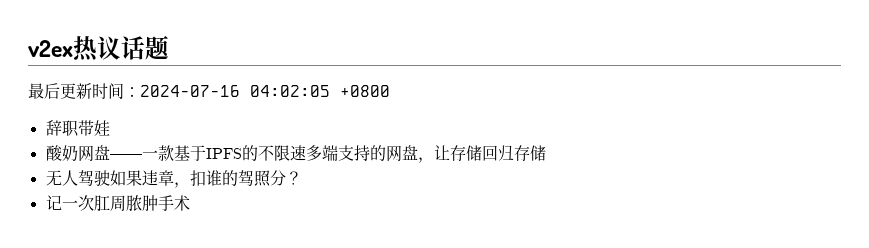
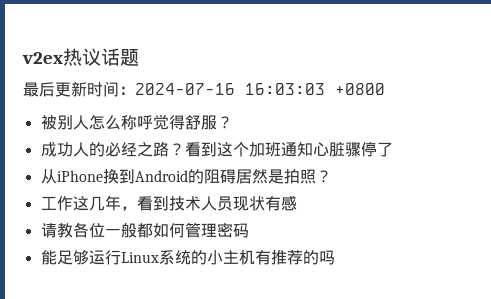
- 最后更新时间：2024-07-16 04:02:05 +0800
+ 最后更新时间：2024-07-16 16:03:03 +0800
- 辞职带娃
- 酸奶网盘——一款基于IPFS的不限速多端支持的网盘，让存储回归存储
- 无人驾驶如果违章，扣谁的驾照分？
- 记一次肛周脓肿手术
+ 被别人怎么称呼觉得舒服？
+ 成功人的必经之路？看到这个加班通知心脏骤停了
+ 从iPhone换到Android的阻碍居然是拍照？
+ 工作这几年，看到技术人员现状有感
+ 请教各位一般都如何管理密码
+ 能足够运行Linux系统的小主机有推荐的吗

